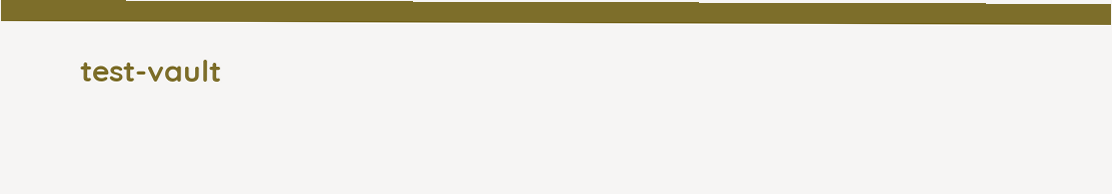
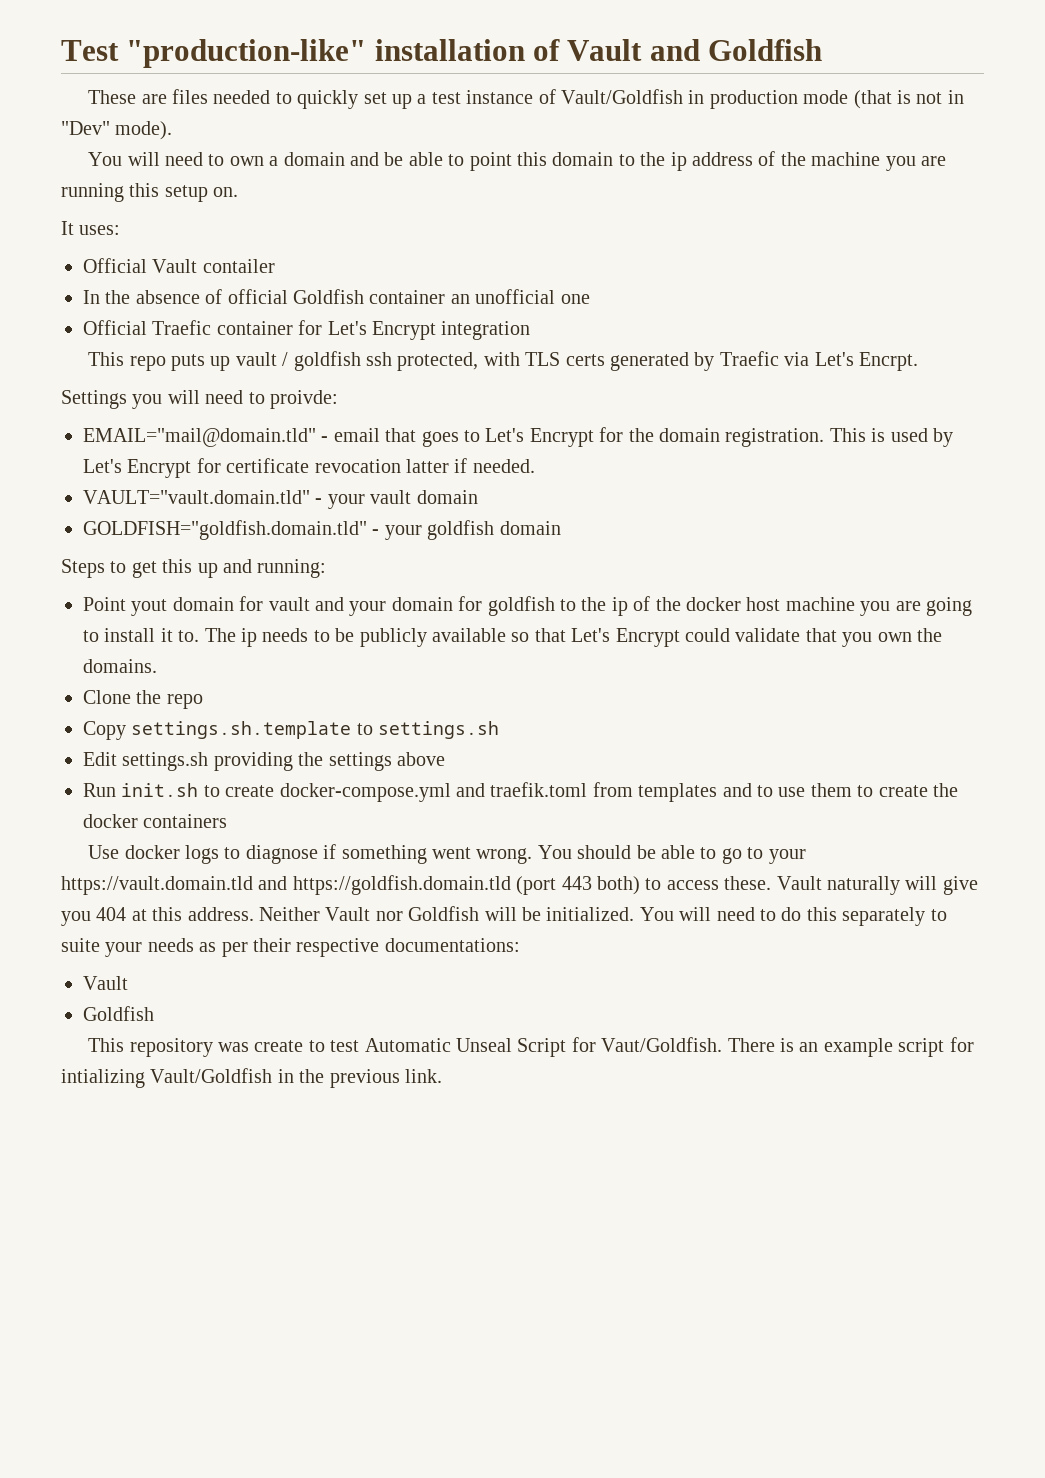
- test-vault
+ Test "production-like" installation of Vault and Goldfish
+ These are files needed to quickly set up a test instance of Vault/Goldfish in production mode (that is not in "Dev" mode).
+ You will need to own a domain and be able to point this domain to the ip address of the machine you are running this setup on.
+ It uses:
+ Official Vault contailer
+ In the absence of official Goldfish container an unofficial one
+ Official Traefic container for Let's Encrypt integration
+ This repo puts up vault / goldfish ssh protected, with TLS certs generated by Traefic via Let's Encrpt.
+ Settings you will need to proivde:
+ EMAIL="mail@domain.tld" - email that goes to Let's Encrypt for the domain registration. This is used by Let's Encrypt for certificate revocation latter if needed.
+ VAULT="vault.domain.tld" - your vault domain
+ GOLDFISH="goldfish.domain.tld" - your goldfish domain
+ Steps to get this up and running:
+ Point yout domain for vault and your domain for goldfish to the ip of the docker host machine you are going to install it to. The ip needs to be publicly available so that Let's Encrypt could validate that you own the domains.
+ Clone the repo
+ Copy settings.sh.template to settings.sh
+ Edit settings.sh providing the settings above
+ Run init.sh to create docker-compose.yml and traefik.toml from templates and to use them to create the docker containers
+ Use docker logs to diagnose if something went wrong. You should be able to go to your https://vault.domain.tld and https://goldfish.domain.tld (port 443 both) to access these. Vault naturally will give you 404 at this address. Neither Vault nor Goldfish will be initialized. You will need to do this separately to suite your needs as per their respective documentations:
+ Vault
+ Goldfish
+ This repository was create to test Automatic Unseal Script for Vaut/Goldfish. There is an example script for intializing Vault/Goldfish in the previous link.

